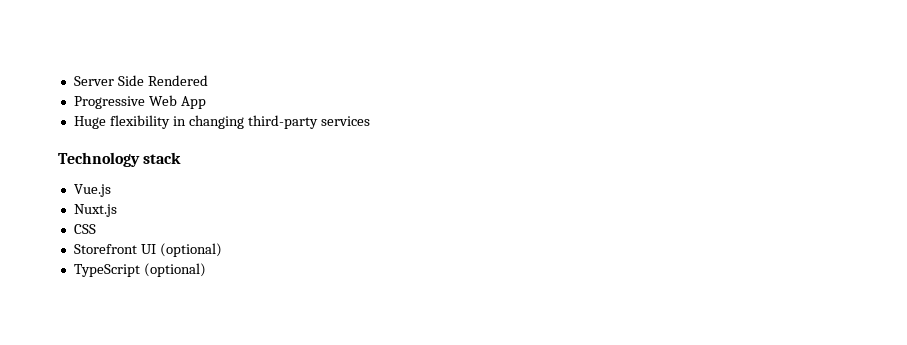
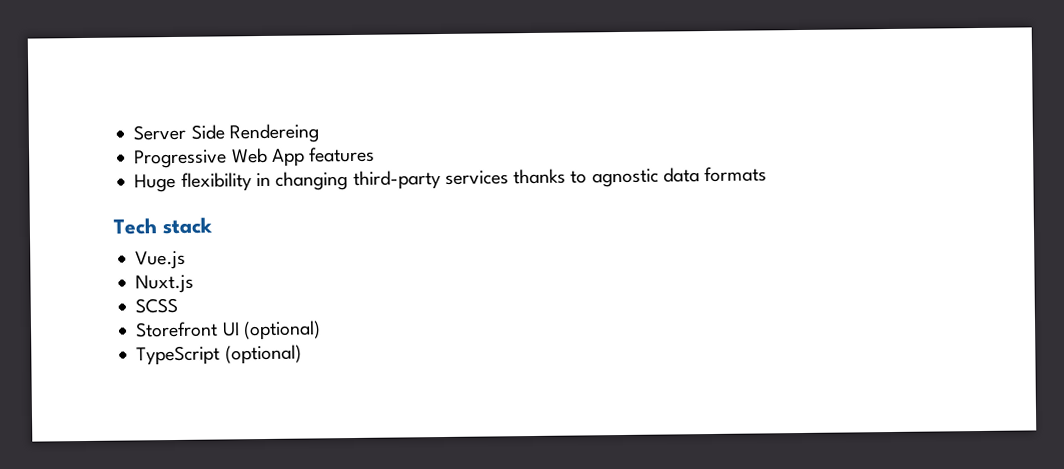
- Server Side Rendered
+ Server Side Rendereing
- Progressive Web App
+ Progressive Web App features
- Huge flexibility in changing third-party services
- Technology stack
+ Huge flexibility in changing third-party services thanks to agnostic data formats
+ Tech stack
- CSS
+ SCSS

